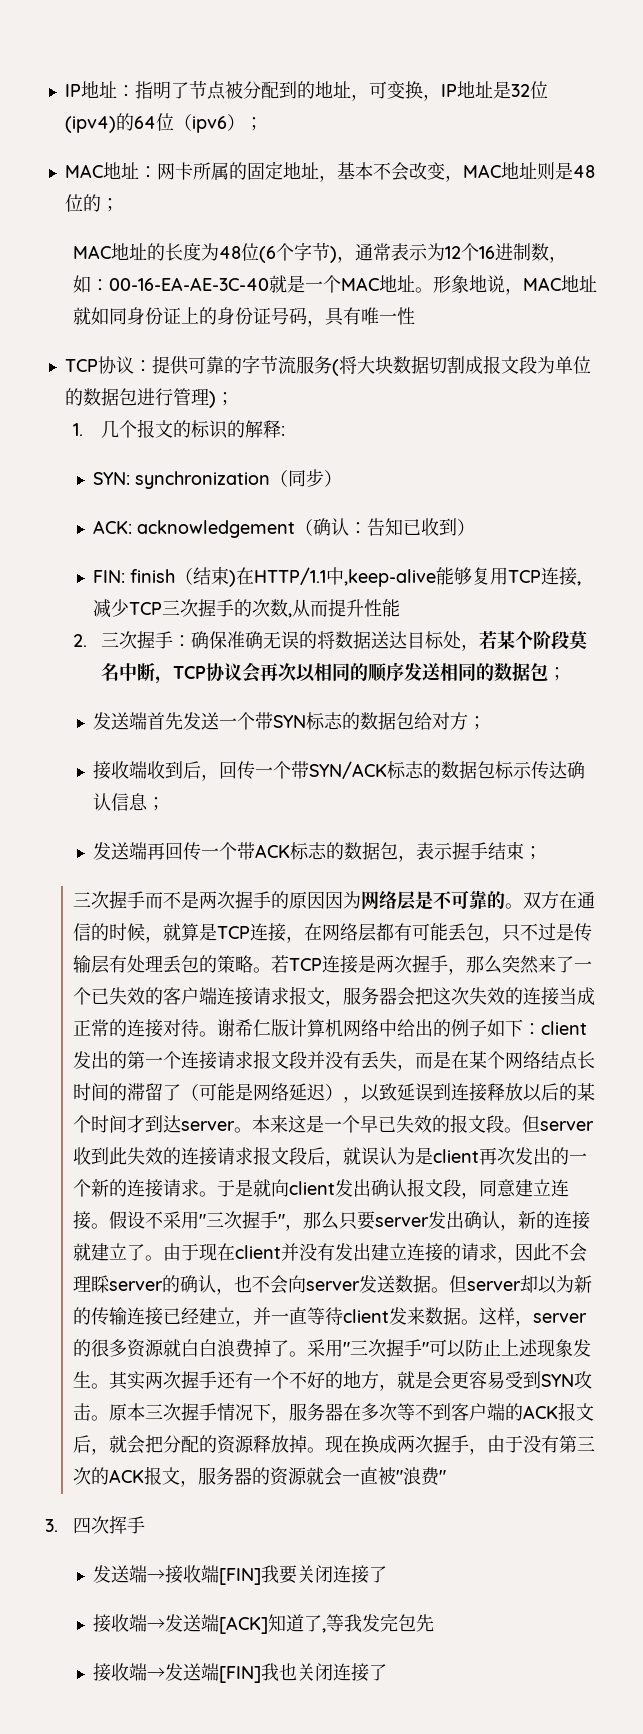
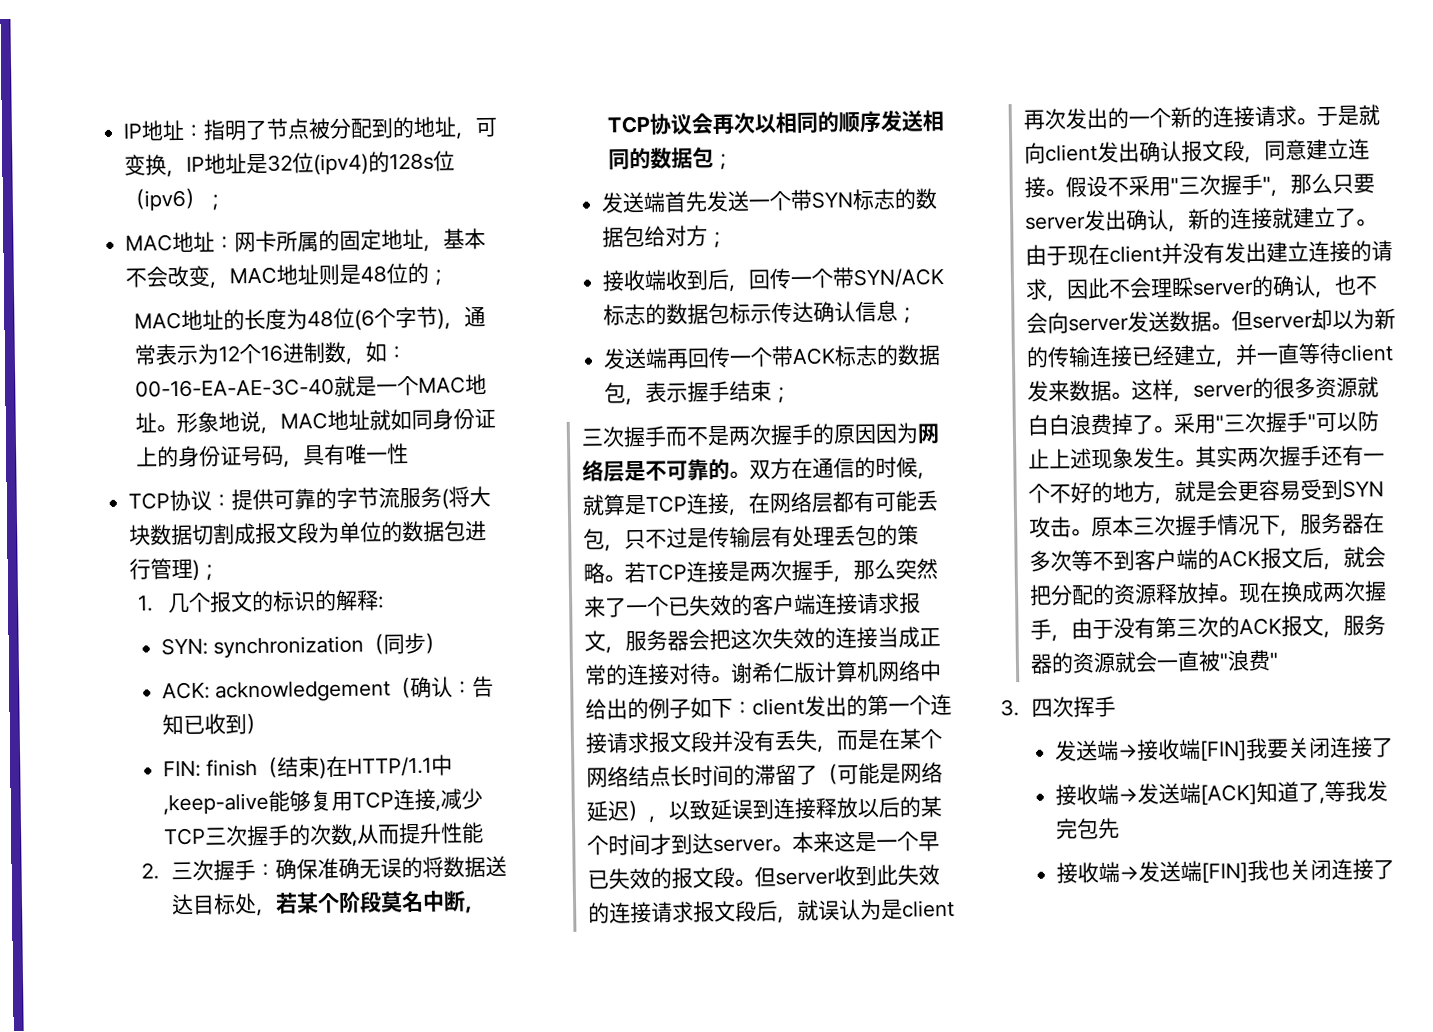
- IP地址：指明了节点被分配到的地址，可变换，IP地址是32位(ipv4)的64位（ipv6）；
+ IP地址：指明了节点被分配到的地址，可变换，IP地址是32位(ipv4)的128s位（ipv6）；

